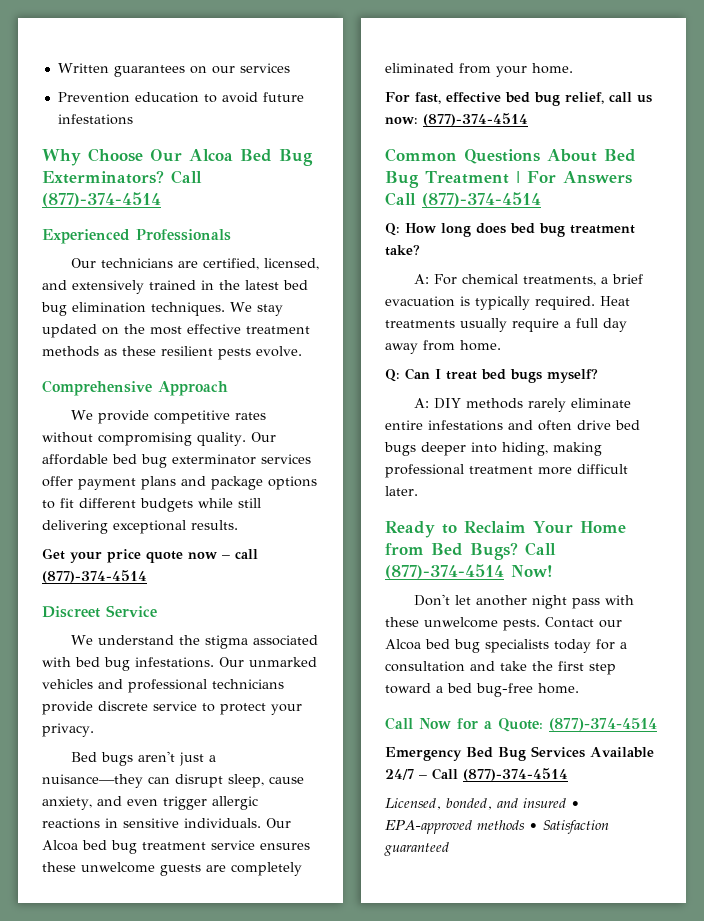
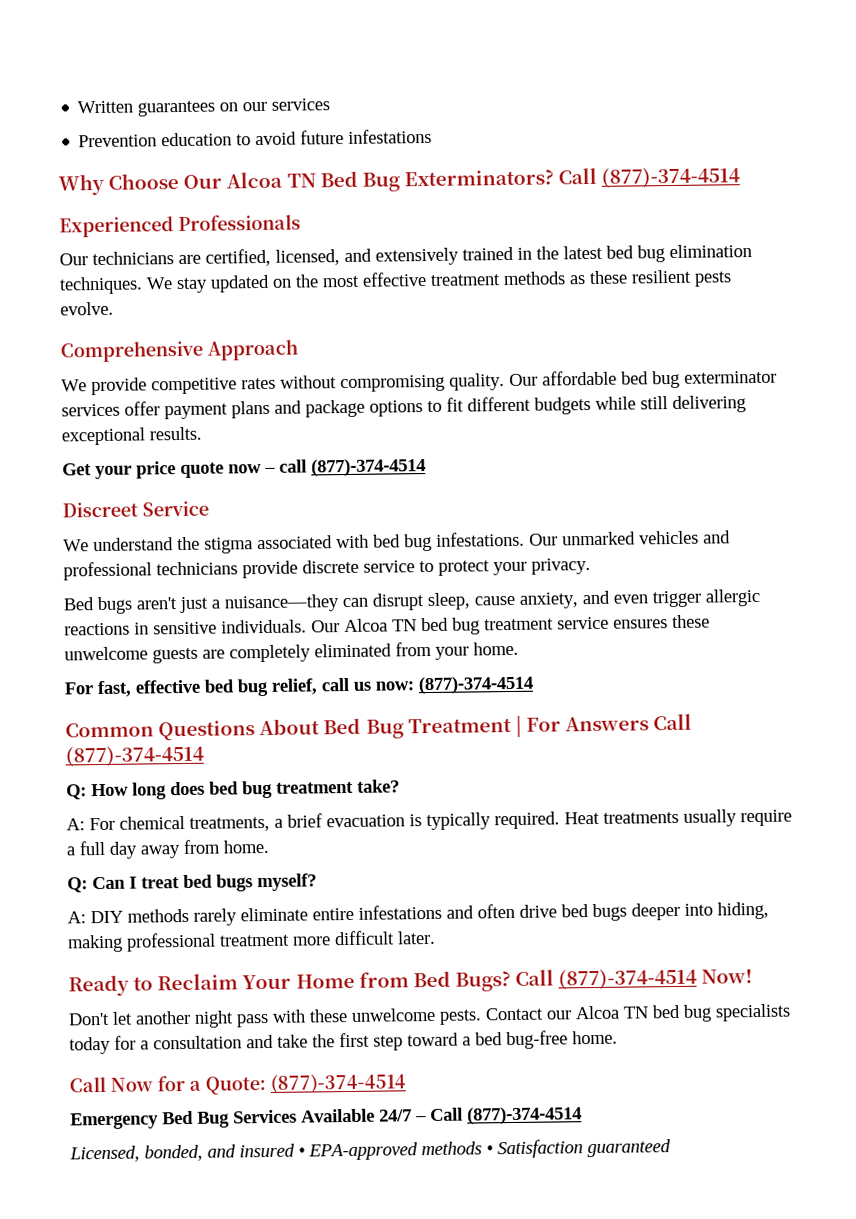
- Why Choose Our Alcoa Bed Bug Exterminators?
+ Why Choose Our Alcoa TN Bed Bug Exterminators?
- Our Alcoa bed bug treatment service ensures these unwelcome guests are completely eliminated from your home.
+ Our Alcoa TN bed bug treatment service ensures these unwelcome guests are completely eliminated from your home.
- Contact our Alcoa bed bug specialists today for a consultation and take the first step toward a bed bug-free home.
+ Contact our Alcoa TN bed bug specialists today for a consultation and take the first step toward a bed bug-free home.

